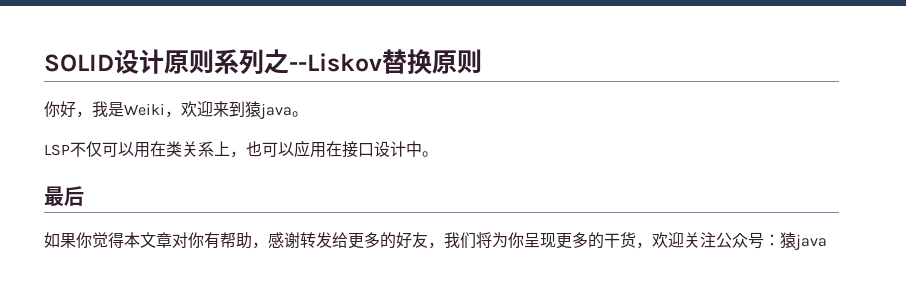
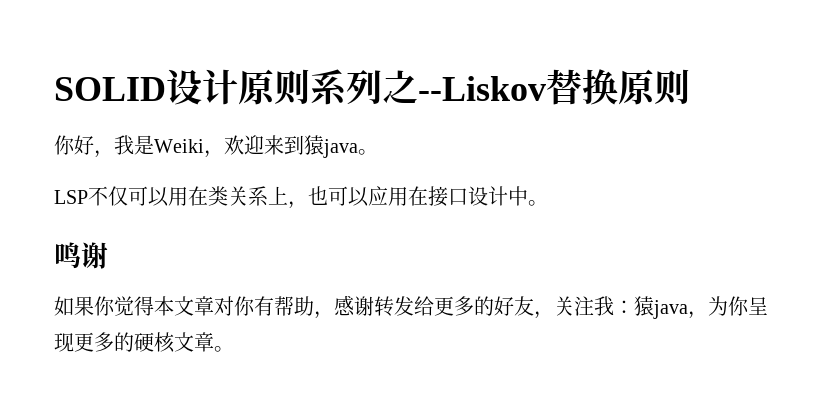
- 最后
+ 鸣谢
- 如果你觉得本文章对你有帮助，感谢转发给更多的好友，我们将为你呈现更多的干货，欢迎关注公众号：猿java
+ 如果你觉得本文章对你有帮助，感谢转发给更多的好友，关注我：猿java，为你呈现更多的硬核文章。

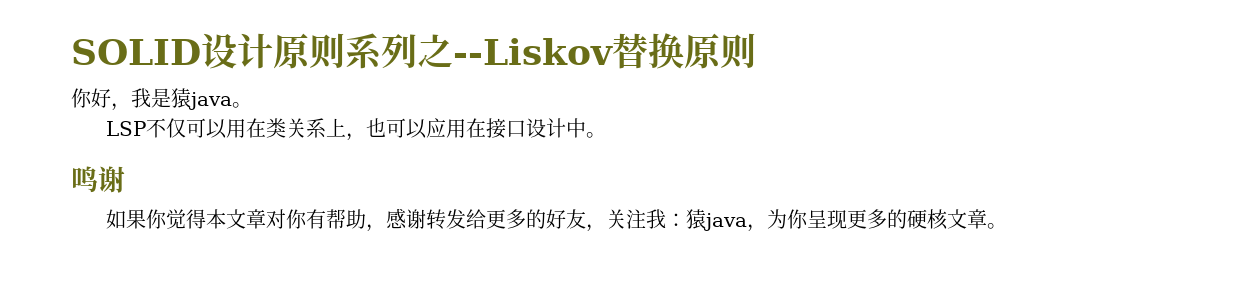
- 你好，我是Weiki，欢迎来到猿java。
+ 你好，我是猿java。

